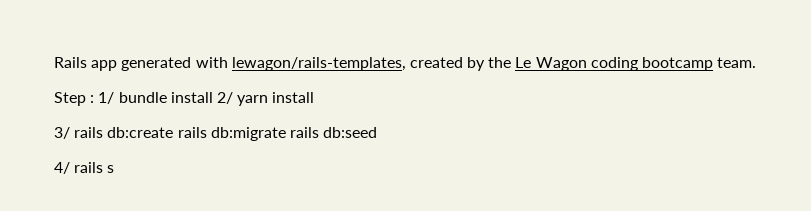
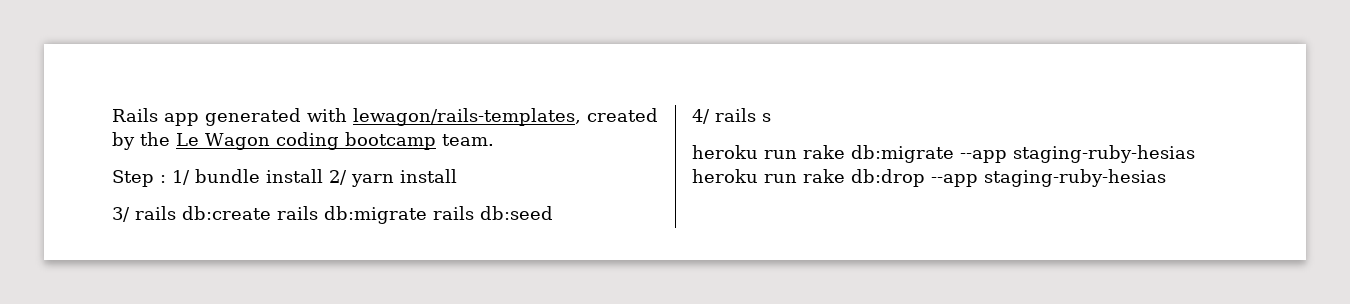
+ heroku run rake db:migrate --app staging-ruby-hesias heroku run rake db:drop --app staging-ruby-hesias

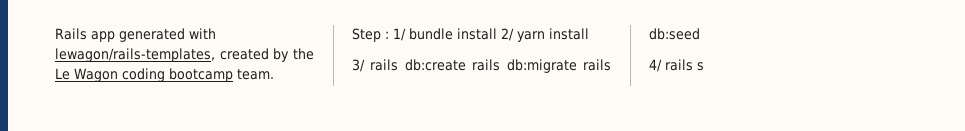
- heroku run rake db:migrate --app staging-ruby-hesias heroku run rake db:drop --app staging-ruby-hesias

